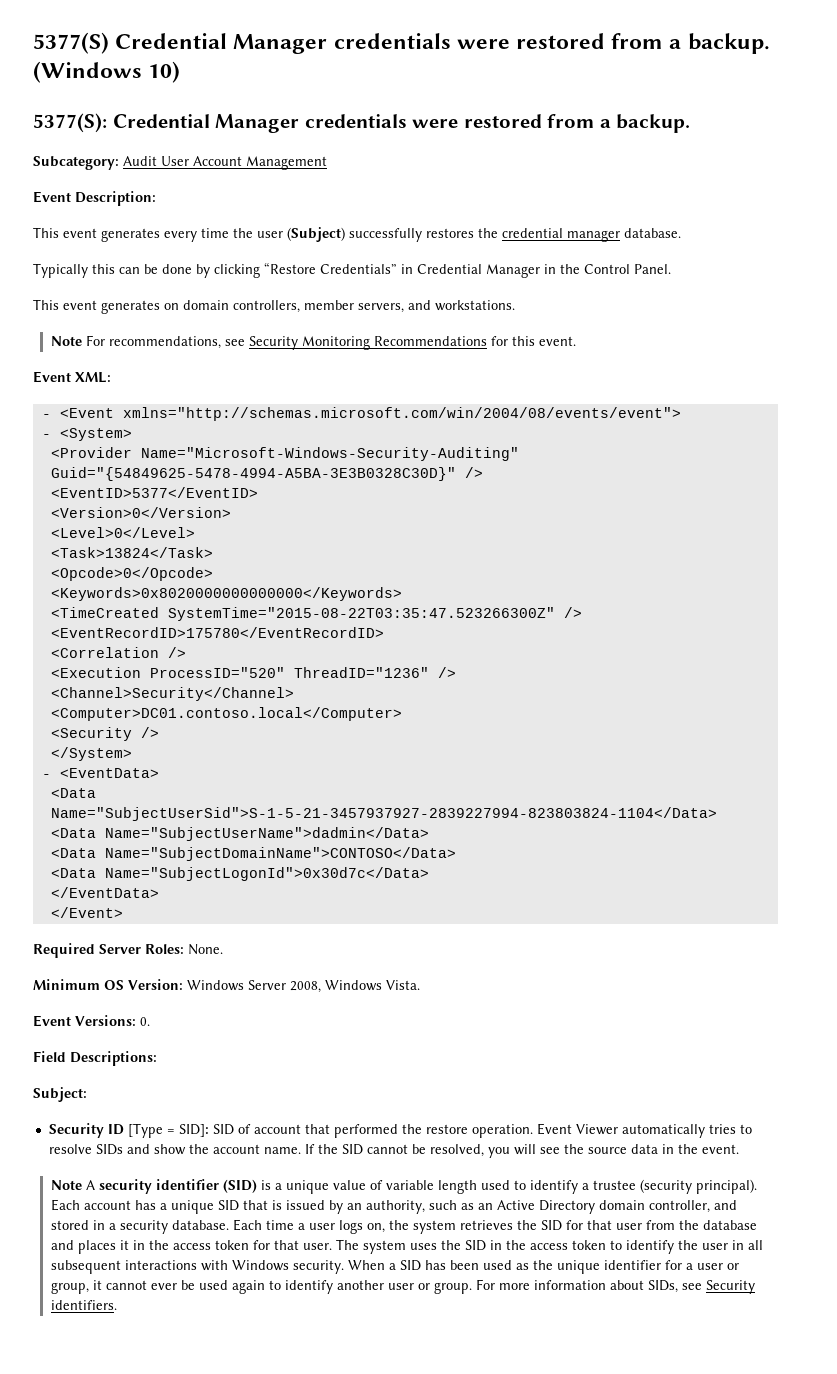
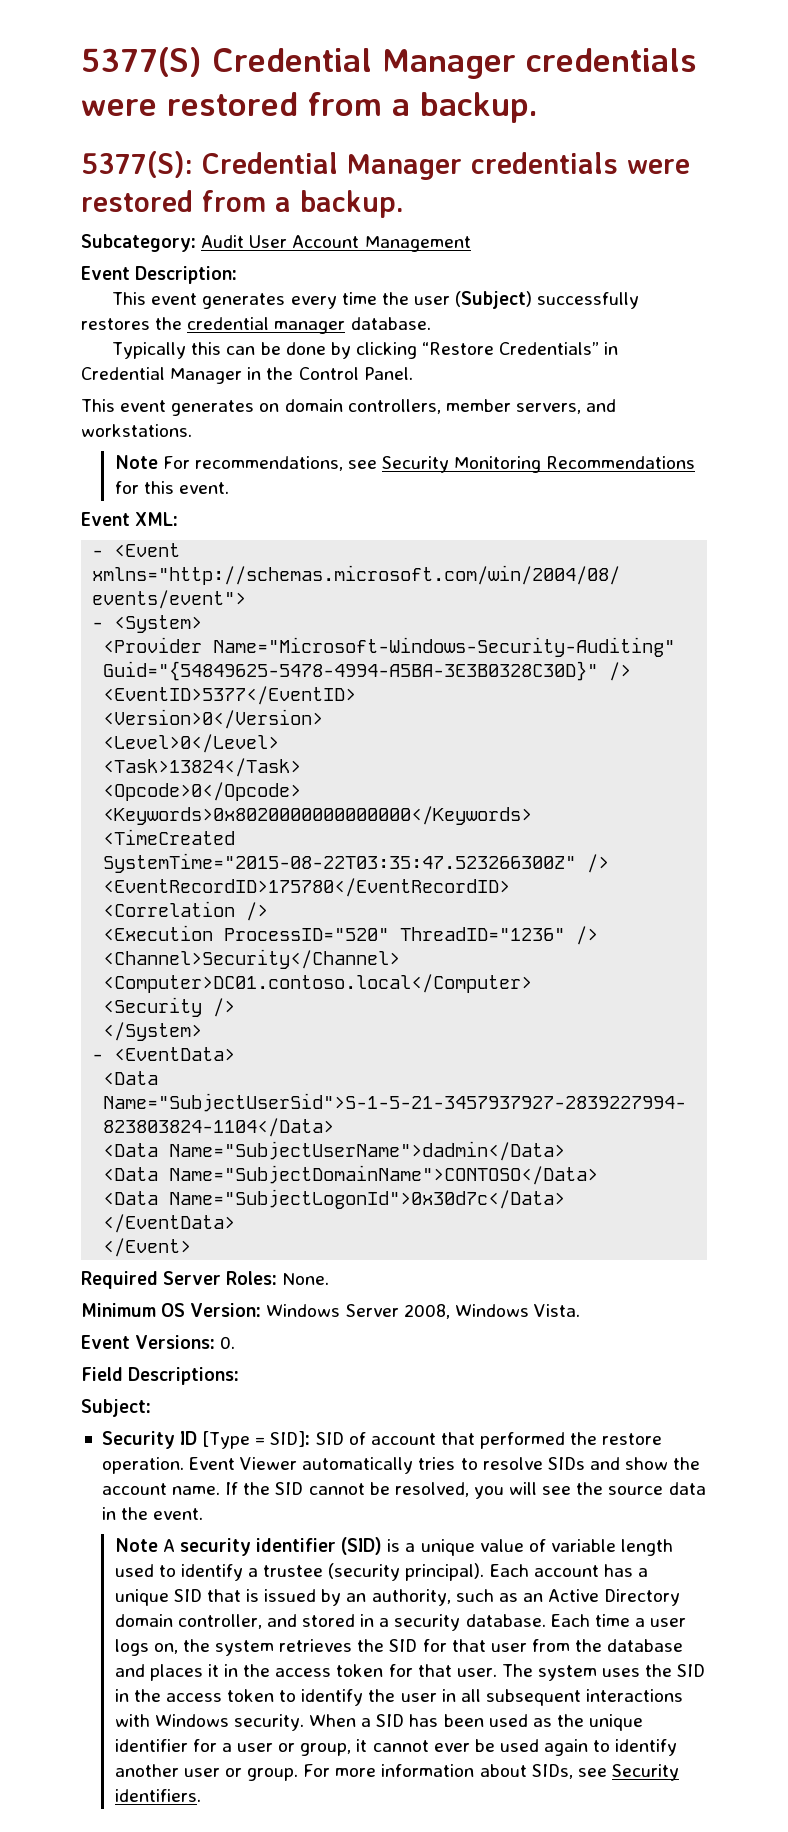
- (Windows 10)

